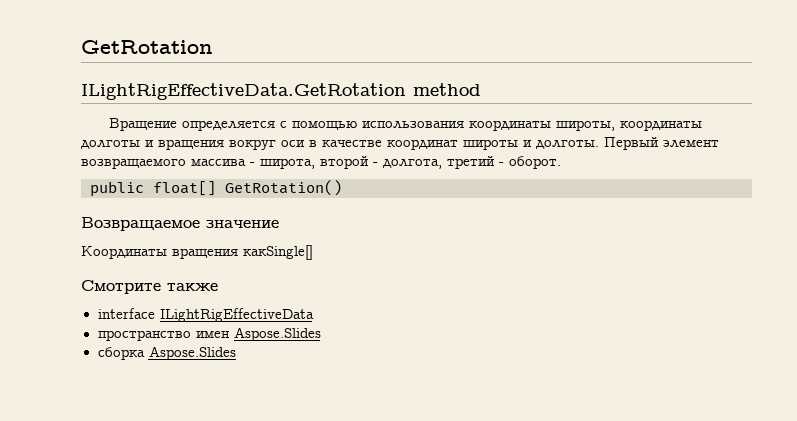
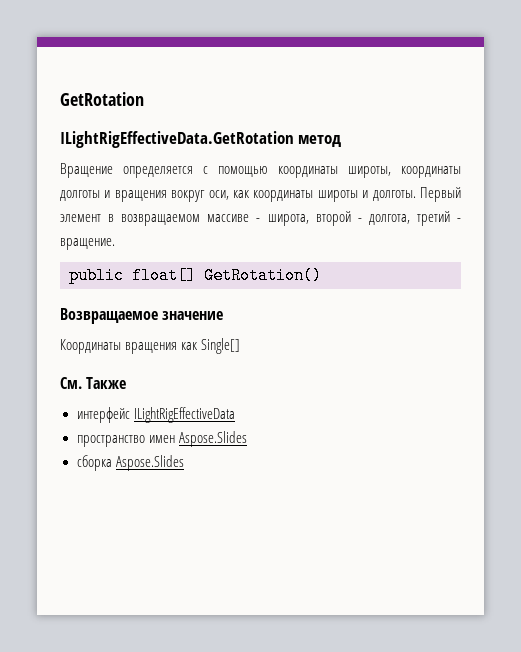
- ILightRigEffectiveData.GetRotation method
+ ILightRigEffectiveData.GetRotation метод
- Вращение определяется с помощью использования координаты широты, координаты долготы и вращения вокруг оси в качестве координат широты и долготы.
+ Вращение определяется с помощью координаты широты, координаты долготы и вращения вокруг оси, как координаты широты и долготы.
- Первый элемент возвращаемого массива - широта, второй - долгота, третий - оборот.
+ Первый элемент в возвращаемом массиве - широта, второй - долгота, третий - вращение.
- Координаты вращения какSingle[]
- Смотрите также
- interface ILightRigEffectiveData
+ Координаты вращения как Single[]
+ См. Также
+ интерфейс ILightRigEffectiveData

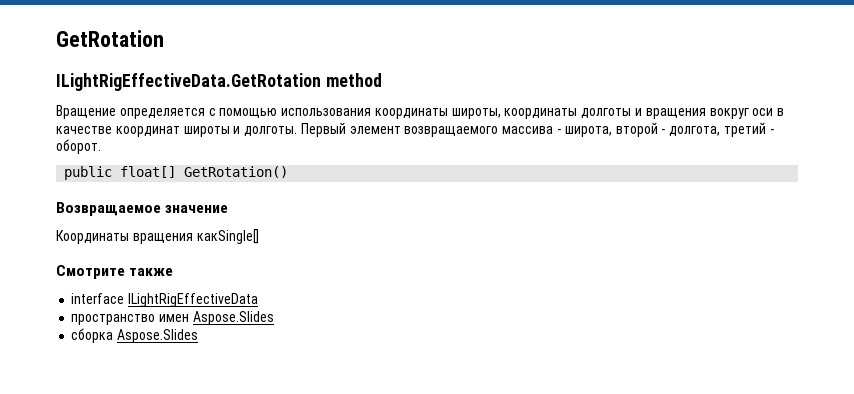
- ILightRigEffectiveData.GetRotation метод
+ ILightRigEffectiveData.GetRotation method
- Вращение определяется с помощью координаты широты, координаты долготы и вращения вокруг оси, как координаты широты и долготы.
+ Вращение определяется с помощью использования координаты широты, координаты долготы и вращения вокруг оси в качестве координат широты и долготы.
- Первый элемент в возвращаемом массиве - широта, второй - долгота, третий - вращение.
+ Первый элемент возвращаемого массива - широта, второй - долгота, третий - оборот.
- Координаты вращения как Single[]
- См. Также
- интерфейс ILightRigEffectiveData
+ Координаты вращения какSingle[]
+ Смотрите также
+ interface ILightRigEffectiveData

